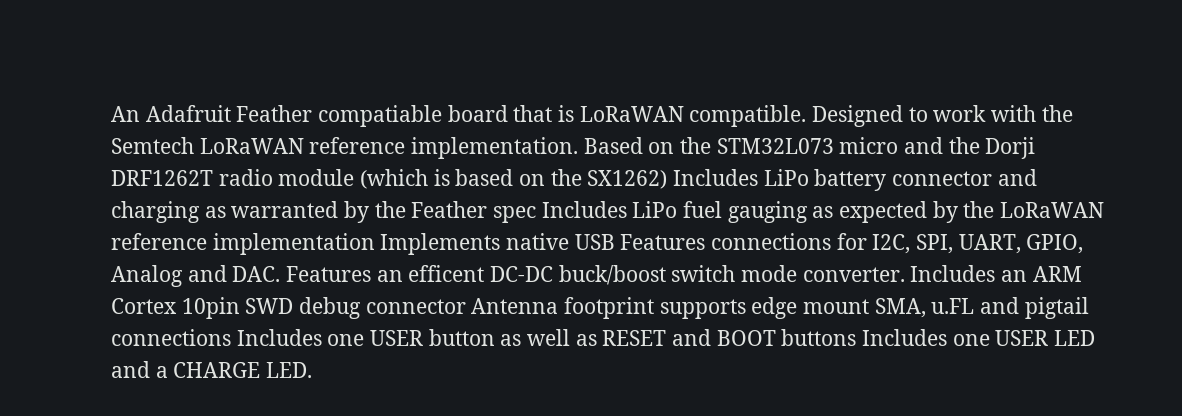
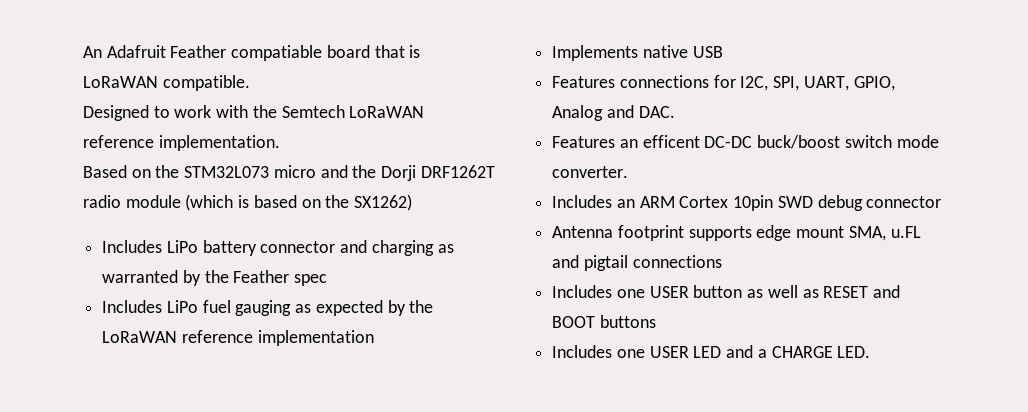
- An Adafruit Feather compatiable board that is LoRaWAN compatible. Designed to work with the Semtech LoRaWAN reference implementation. Based on the STM32L073 micro and the Dorji DRF1262T radio module (which is based on the SX1262) Includes LiPo battery connector and charging as warranted by the Feather spec Includes LiPo fuel gauging as expected by the LoRaWAN reference implementation Implements native USB Features connections for I2C, SPI, UART, GPIO, Analog and DAC. Features an efficent DC-DC buck/boost switch mode converter. Includes an ARM Cortex 10pin SWD debug connector Antenna footprint supports edge mount SMA, u.FL and pigtail connections Includes one USER button as well as RESET and BOOT buttons Includes one USER LED and a CHARGE LED.
+ An Adafruit Feather compatiable board that is LoRaWAN compatible.
+ Designed to work with the Semtech LoRaWAN reference implementation.
+ Based on the STM32L073 micro and the Dorji DRF1262T radio module (which is based on the SX1262)
+ Includes LiPo battery connector and charging as warranted by the Feather spec
+ Includes LiPo fuel gauging as expected by the LoRaWAN reference implementation
+ Implements native USB
+ Features connections for I2C, SPI, UART, GPIO, Analog and DAC.
+ Features an efficent DC-DC buck/boost switch mode converter.
+ Includes an ARM Cortex 10pin SWD debug connector
+ Antenna footprint supports edge mount SMA, u.FL and pigtail connections
+ Includes one USER button as well as RESET and BOOT buttons
+ Includes one USER LED and a CHARGE LED.

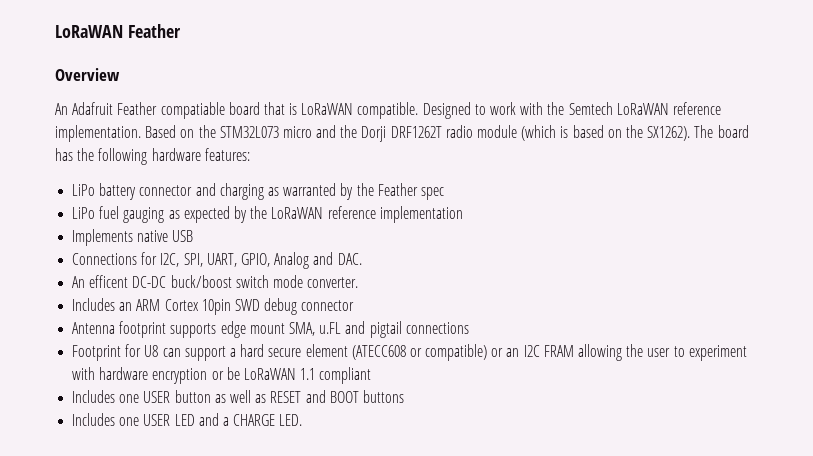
+ LoRaWAN Feather
+ Overview
- An Adafruit Feather compatiable board that is LoRaWAN compatible.
- Designed to work with the Semtech LoRaWAN reference implementation.
- Based on the STM32L073 micro and the Dorji DRF1262T radio module (which is based on the SX1262)
- Includes LiPo battery connector and charging as warranted by the Feather spec
+ An Adafruit Feather compatiable board that is LoRaWAN compatible. Designed to work with the Semtech LoRaWAN reference implementation. Based on the STM32L073 micro and the Dorji DRF1262T radio module (which is based on the SX1262). The board has the following hardware features:
+ LiPo battery connector and charging as warranted by the Feather spec
- Includes LiPo fuel gauging as expected by the LoRaWAN reference implementation
+ LiPo fuel gauging as expected by the LoRaWAN reference implementation
- Features connections for I2C, SPI, UART, GPIO, Analog and DAC.
+ Connections for I2C, SPI, UART, GPIO, Analog and DAC.
- Features an efficent DC-DC buck/boost switch mode converter.
+ An efficent DC-DC buck/boost switch mode converter.
+ Footprint for U8 can support a hard secure element (ATECC608 or compatible) or an I2C FRAM allowing the user to experiment with hardware encryption or be LoRaWAN 1.1 compliant

